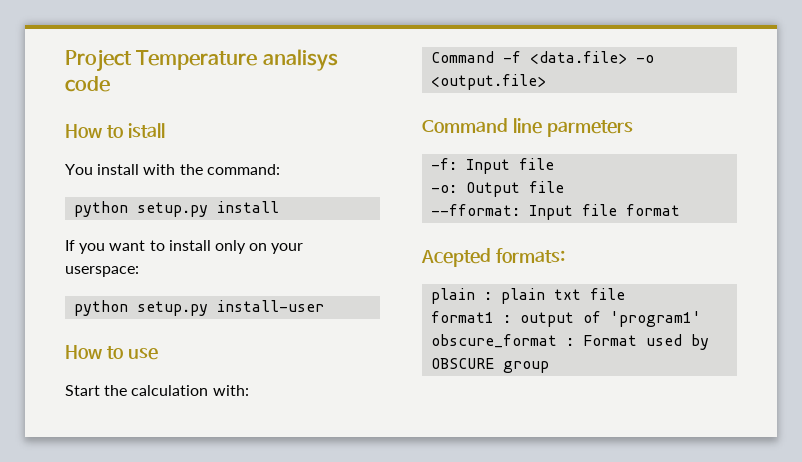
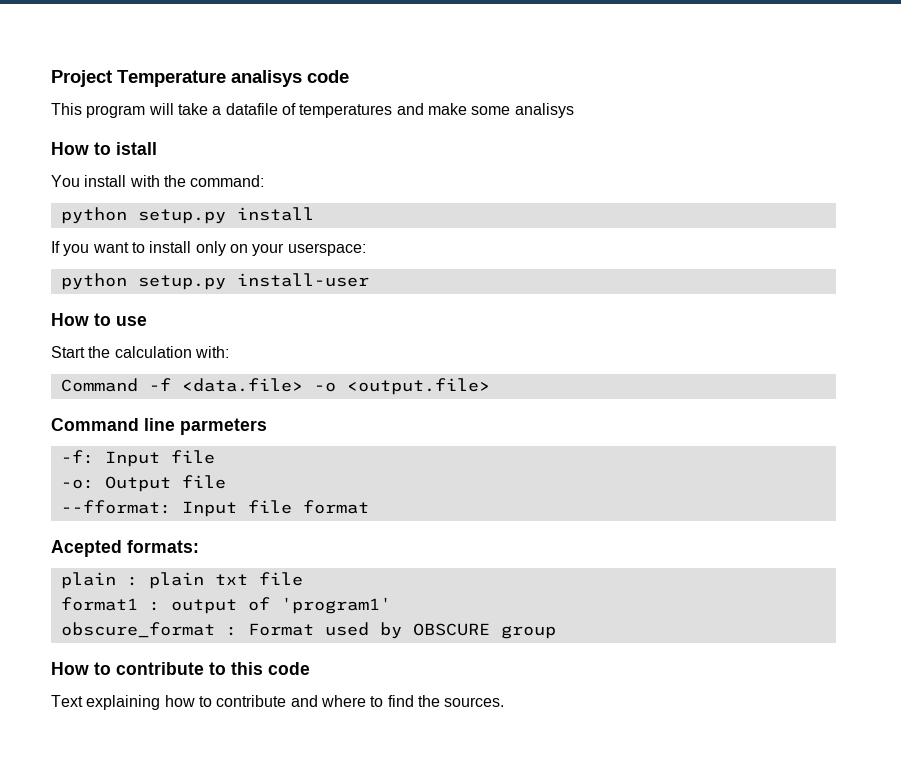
+ This program will take a datafile of temperatures and make some analisys
+ How to contribute to this code
+ Text explaining how to contribute and where to find the sources.

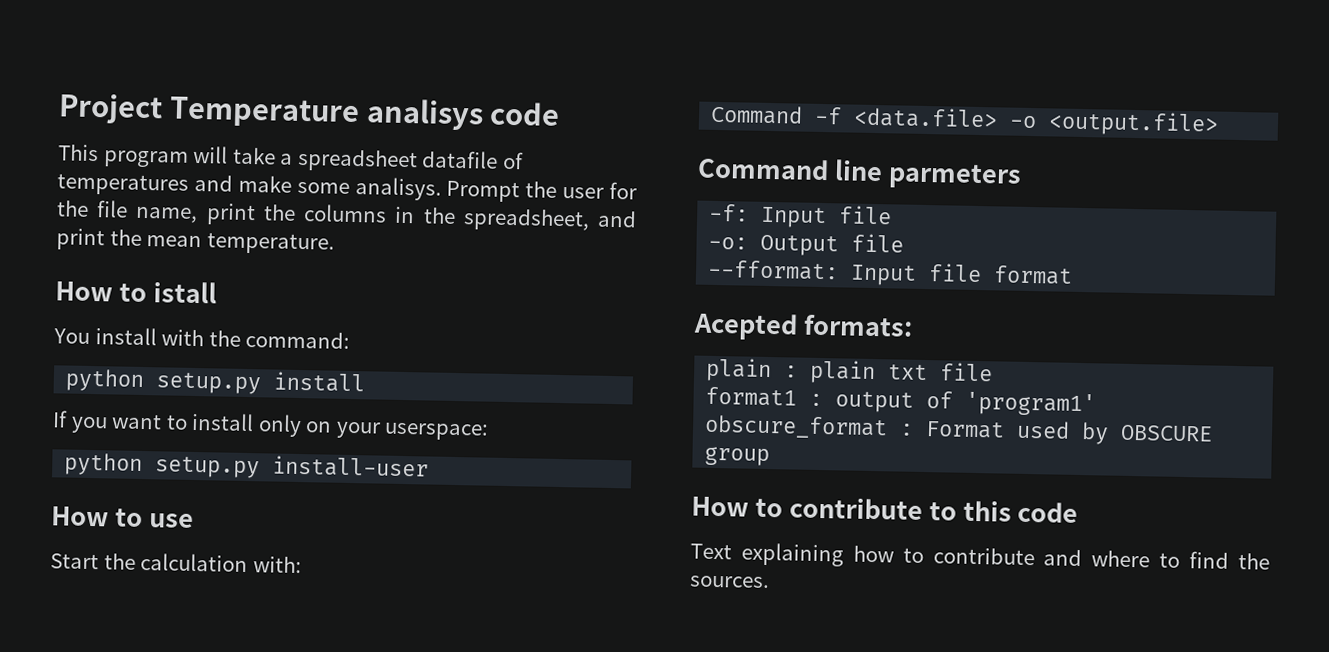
- This program will take a datafile of temperatures and make some analisys
+ This program will take a spreadsheet datafile of temperatures and make some analisys. Prompt the user for the file name, print the columns in the spreadsheet, and print the mean temperature.

